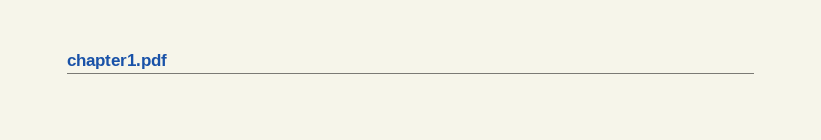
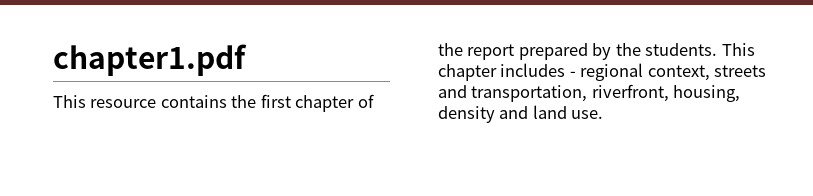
+ This resource contains the first chapter of the report prepared by the students. This chapter includes - regional context, streets and transportation, riverfront, housing, density and land use.

